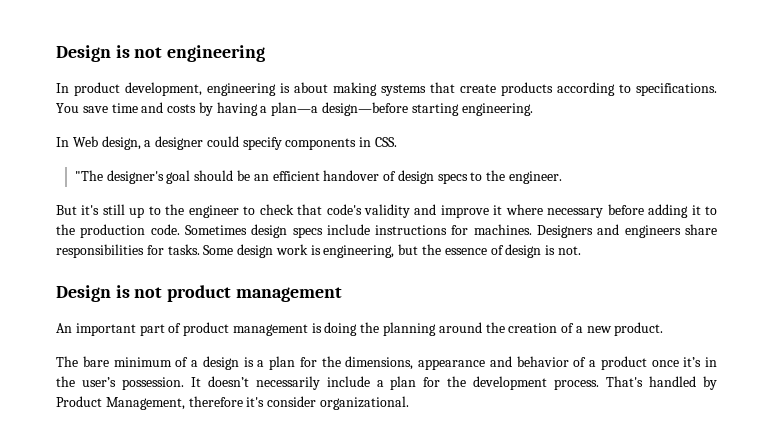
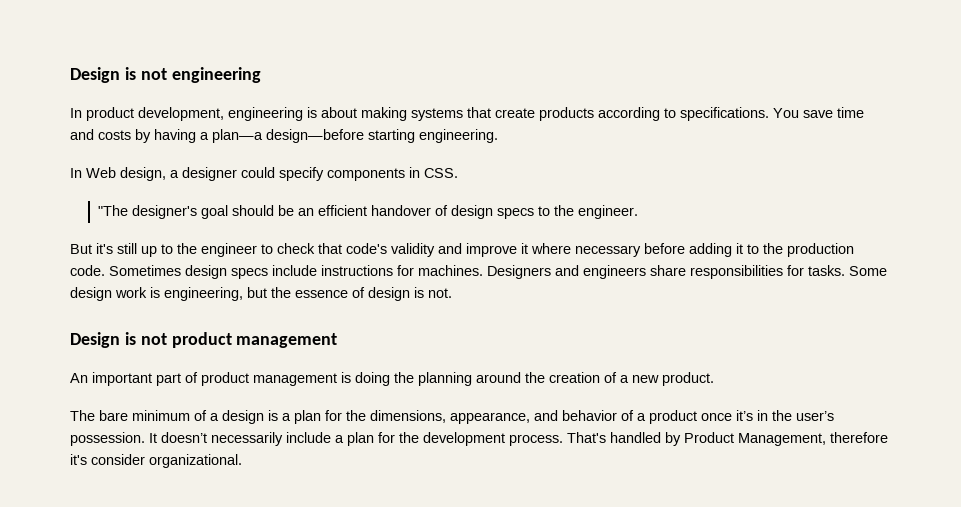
- The bare minimum of a design is a plan for the dimensions, appearance and behavior of a product once it’s in the user’s possession.
+ The bare minimum of a design is a plan for the dimensions, appearance, and behavior of a product once it’s in the user’s possession.

